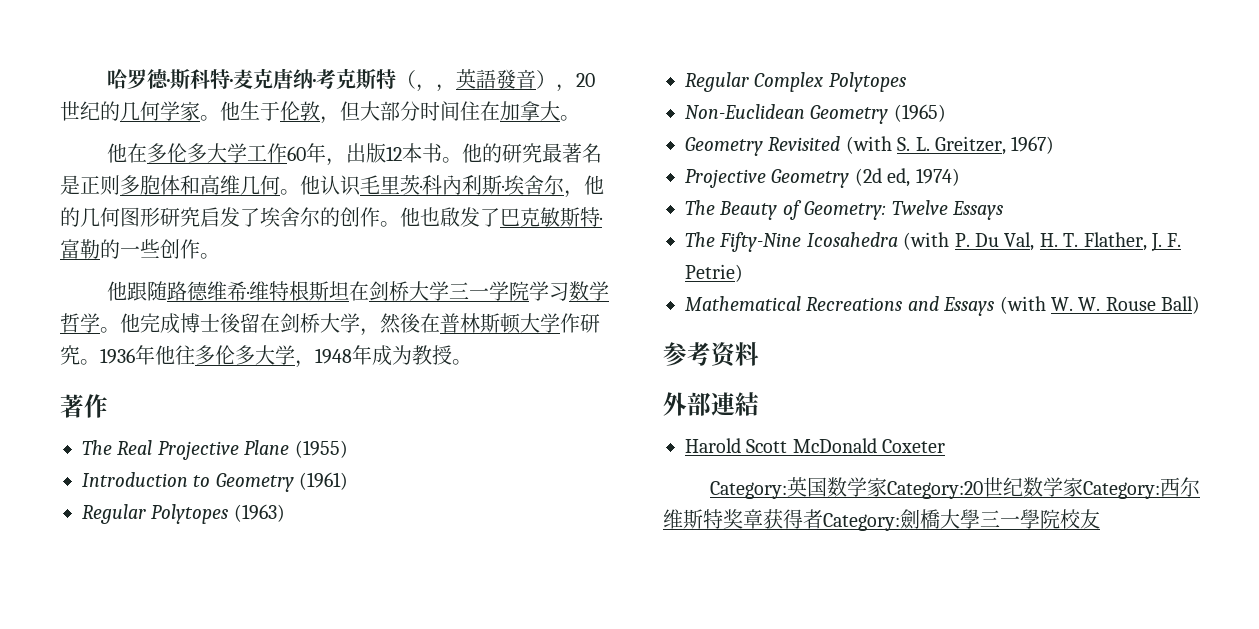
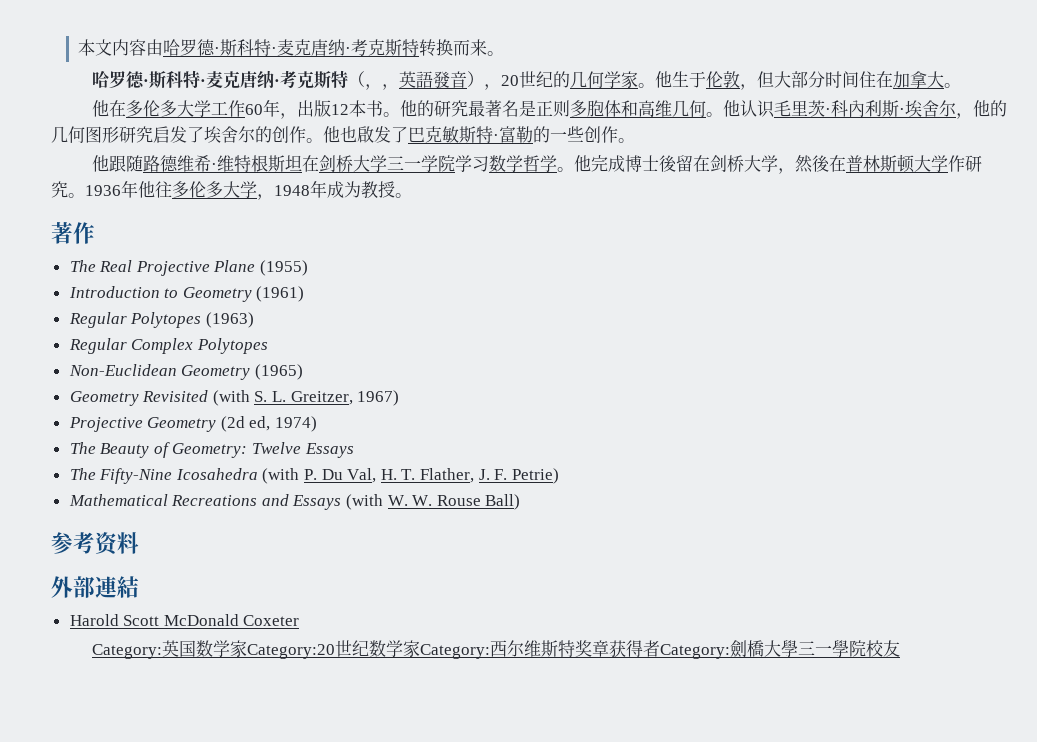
+ 本文内容由哈罗德·斯科特·麦克唐纳·考克斯特转换而来。

